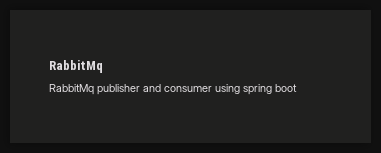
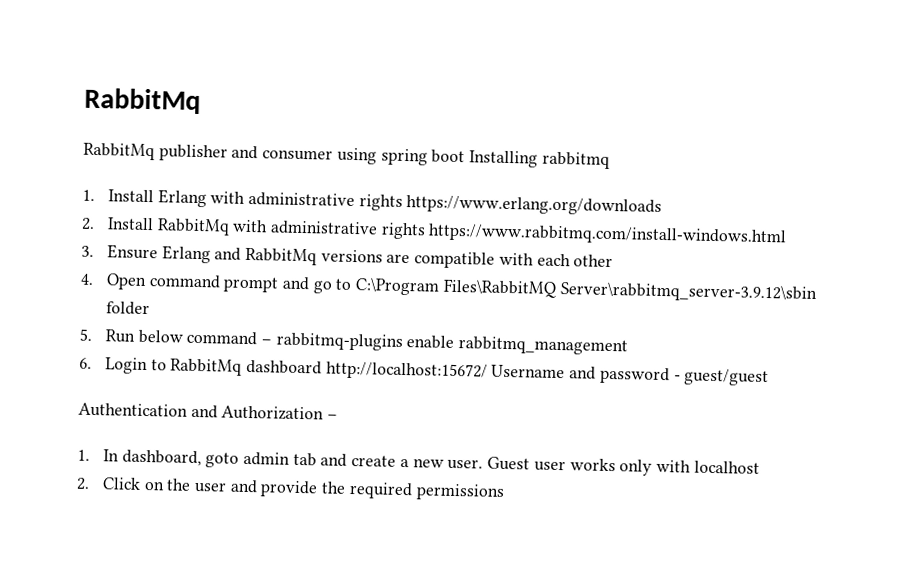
- RabbitMq publisher and consumer using spring boot
+ RabbitMq publisher and consumer using spring boot Installing rabbitmq
+ 1. Install Erlang with administrative rights https://www.erlang.org/downloads
+ 2. Install RabbitMq with administrative rights https://www.rabbitmq.com/install-windows.html
+ 3. Ensure Erlang and RabbitMq versions are compatible with each other
+ 4. Open command prompt and go to C:\Program Files\RabbitMQ Server\rabbitmq_server-3.9.12\sbin folder
+ 5. Run below command – rabbitmq-plugins enable rabbitmq_management
+ 6. Login to RabbitMq dashboard http://localhost:15672/ Username and password - guest/guest
+ Authentication and Authorization –
+ 1. In dashboard, goto admin tab and create a new user. Guest user works only with localhost
+ 2. Click on the user and provide the required permissions

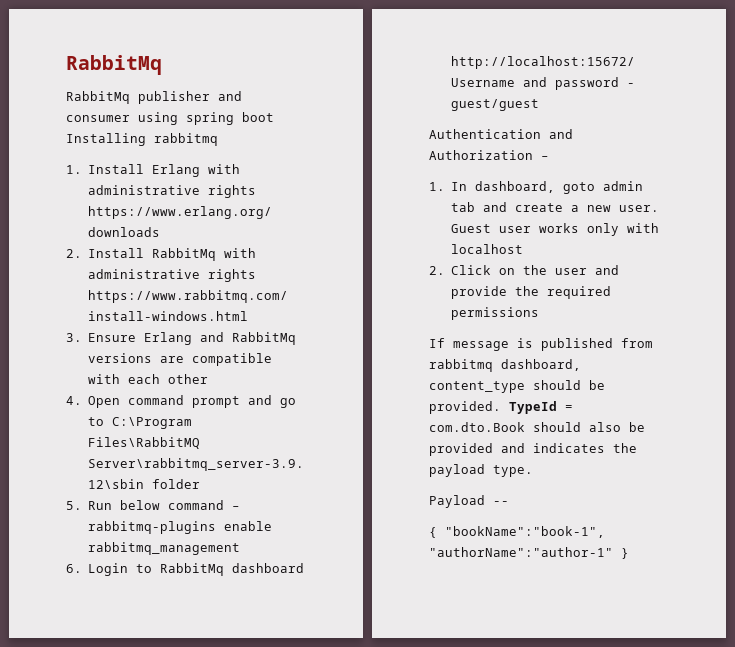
+ If message is published from rabbitmq dashboard, content_type should be provided. TypeId = com.dto.Book should also be provided and indicates the payload type.
+ Payload --
+ { "bookName":"book-1", "authorName":"author-1" }

